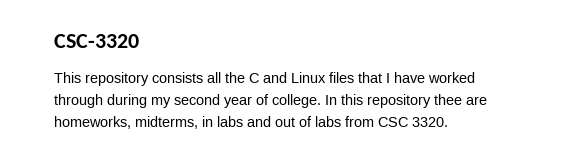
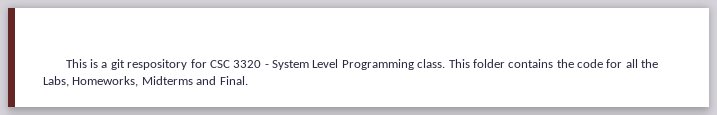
- CSC-3320
- This repository consists all the C and Linux files that I have worked through during my second year of college. In this repository thee are homeworks, midterms, in labs and out of labs from CSC 3320.
+ This is a git respository for CSC 3320 - System Level Programming class. This folder contains the code for all the Labs, Homeworks, Midterms and Final.

